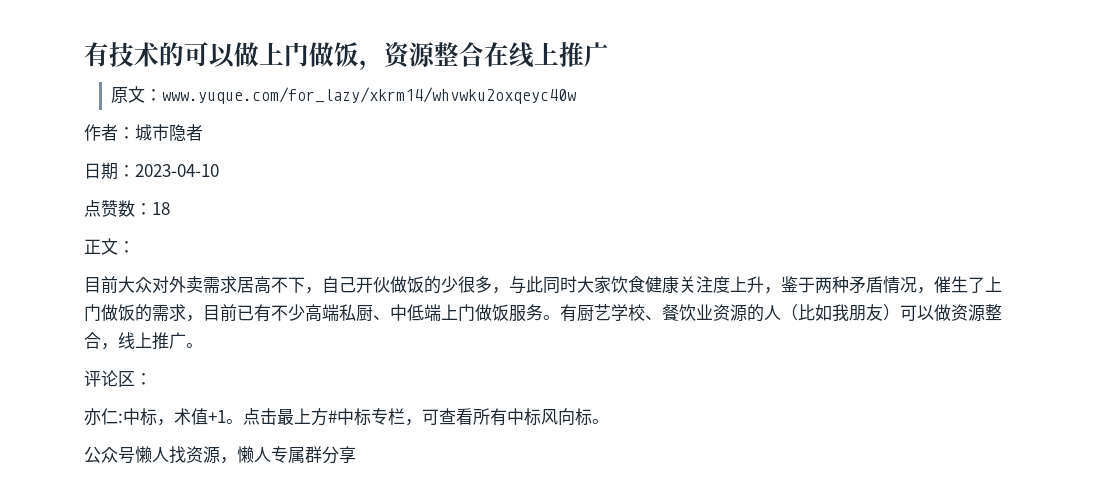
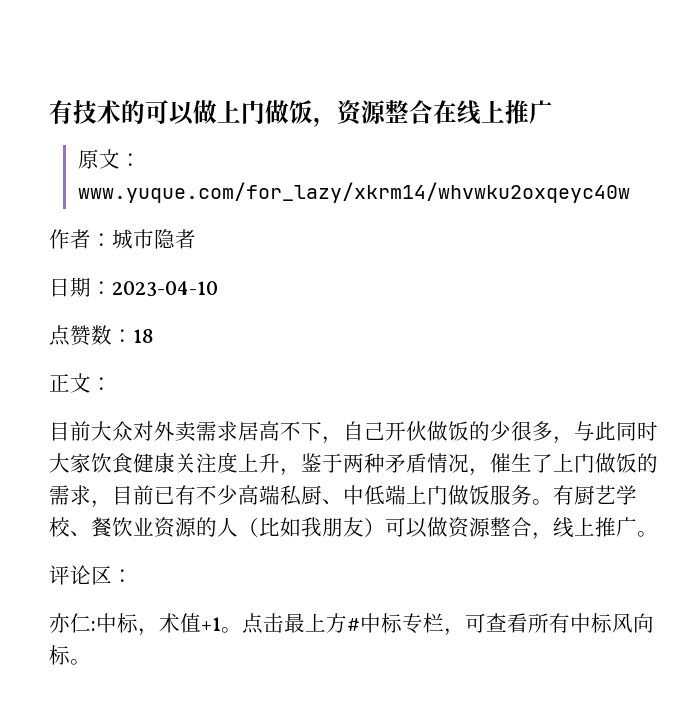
- 公众号懒人找资源，懒人专属群分享

